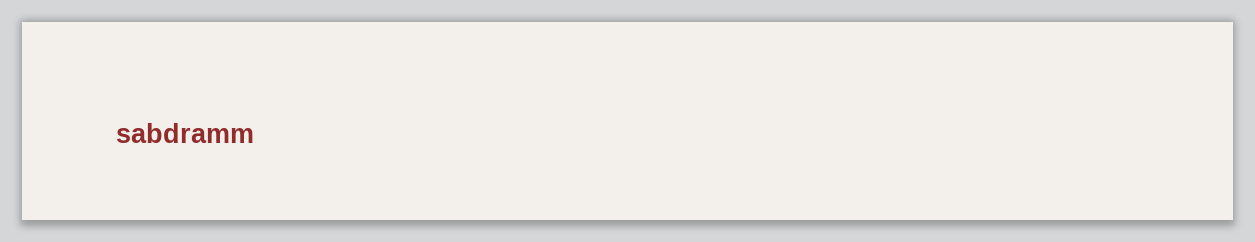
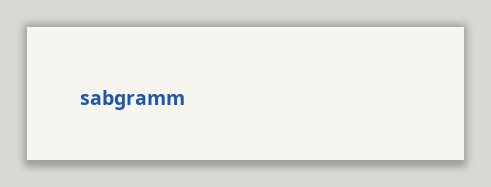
- sabdramm
+ sabgramm

